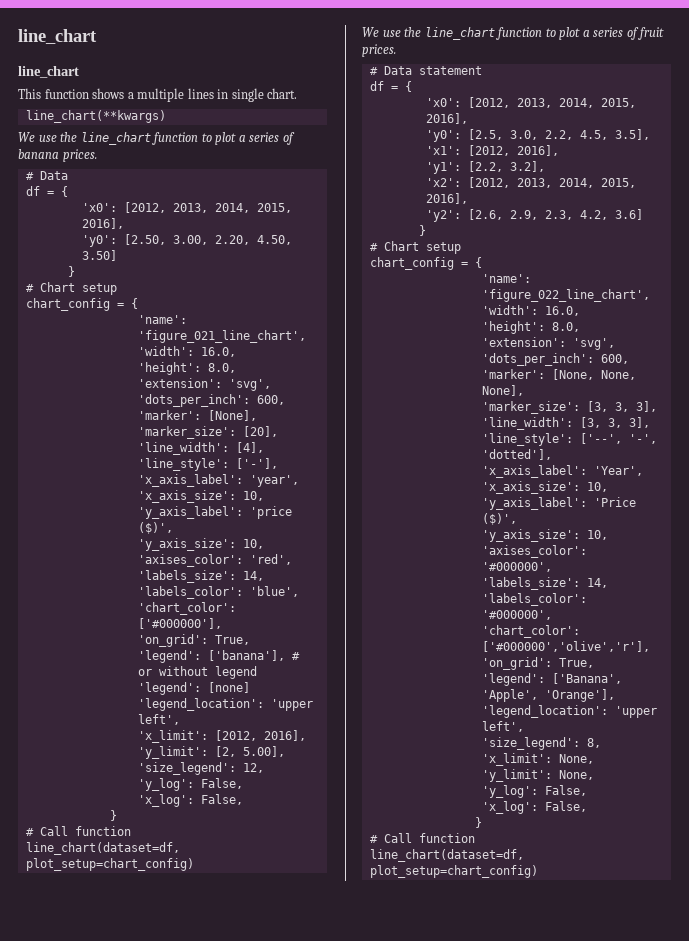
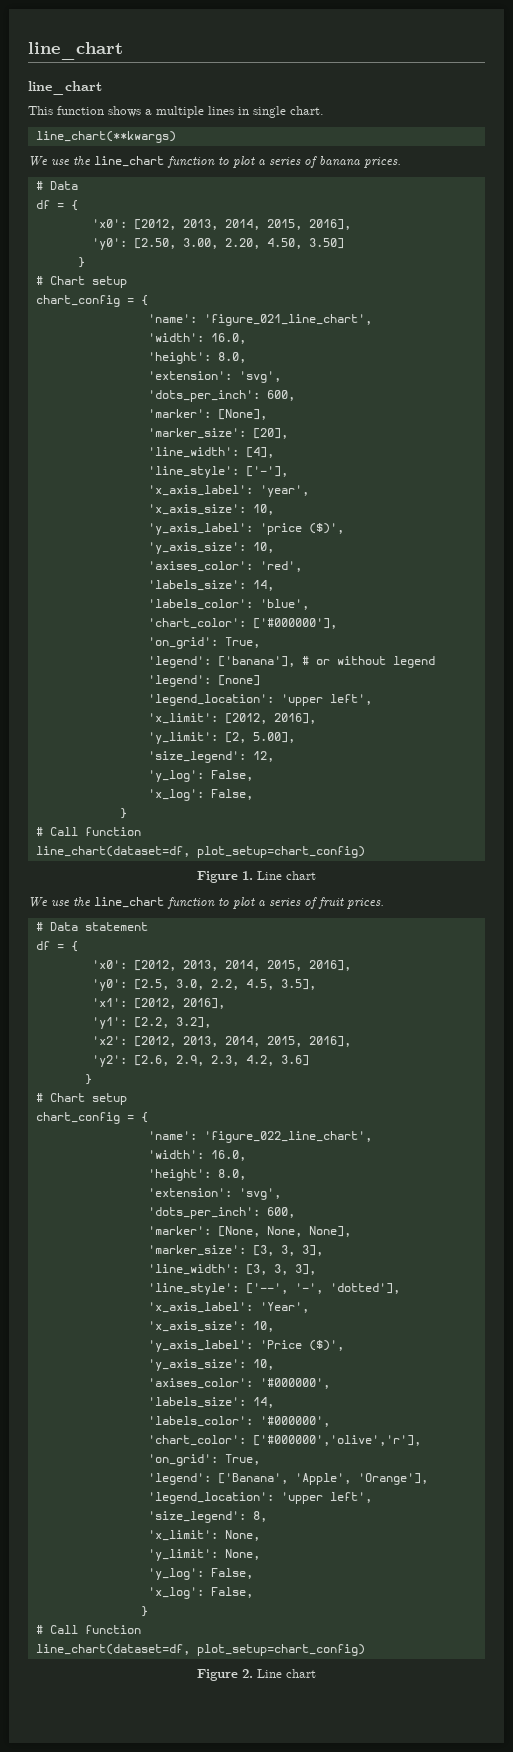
+ Figure 1. Line chart
+ Figure 2. Line chart

